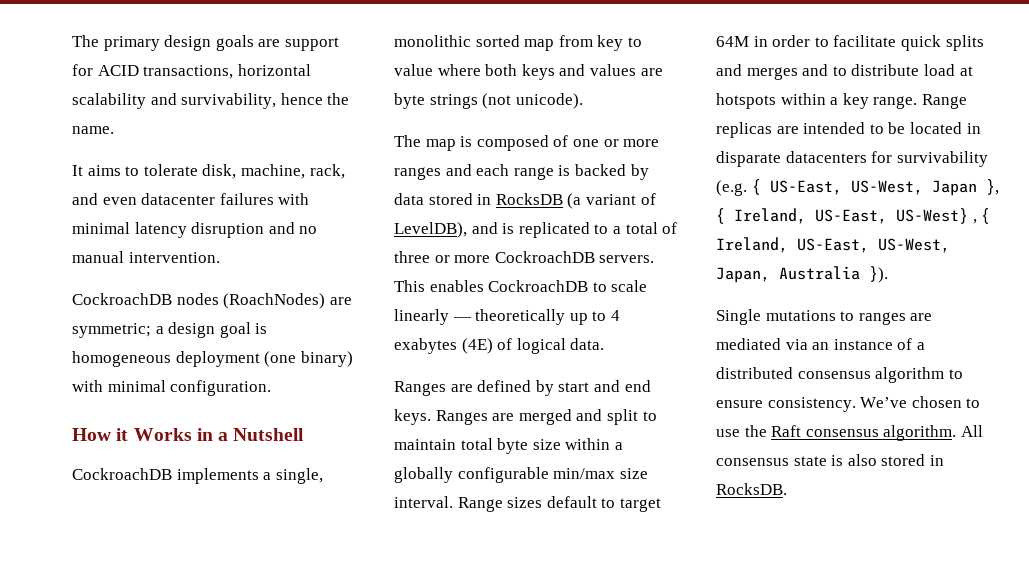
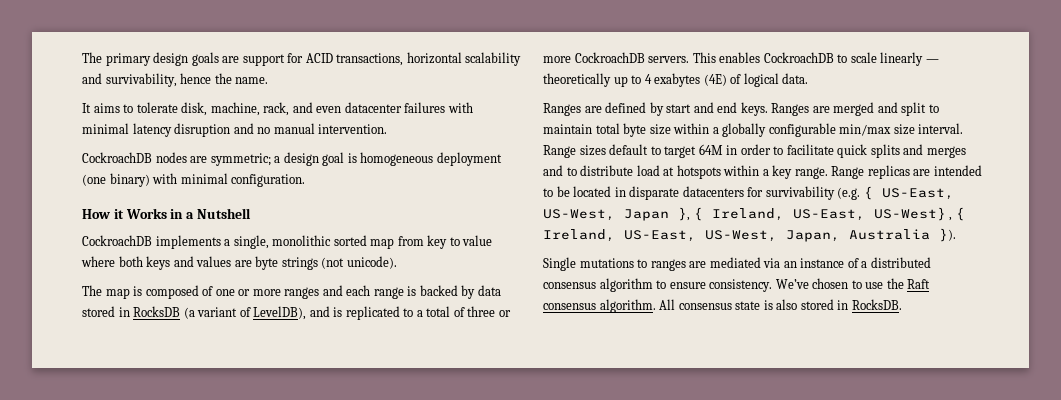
- CockroachDB nodes (RoachNodes) are symmetric; a design goal is homogeneous deployment (one binary) with minimal configuration.
+ CockroachDB nodes are symmetric; a design goal is homogeneous deployment (one binary) with minimal configuration.

